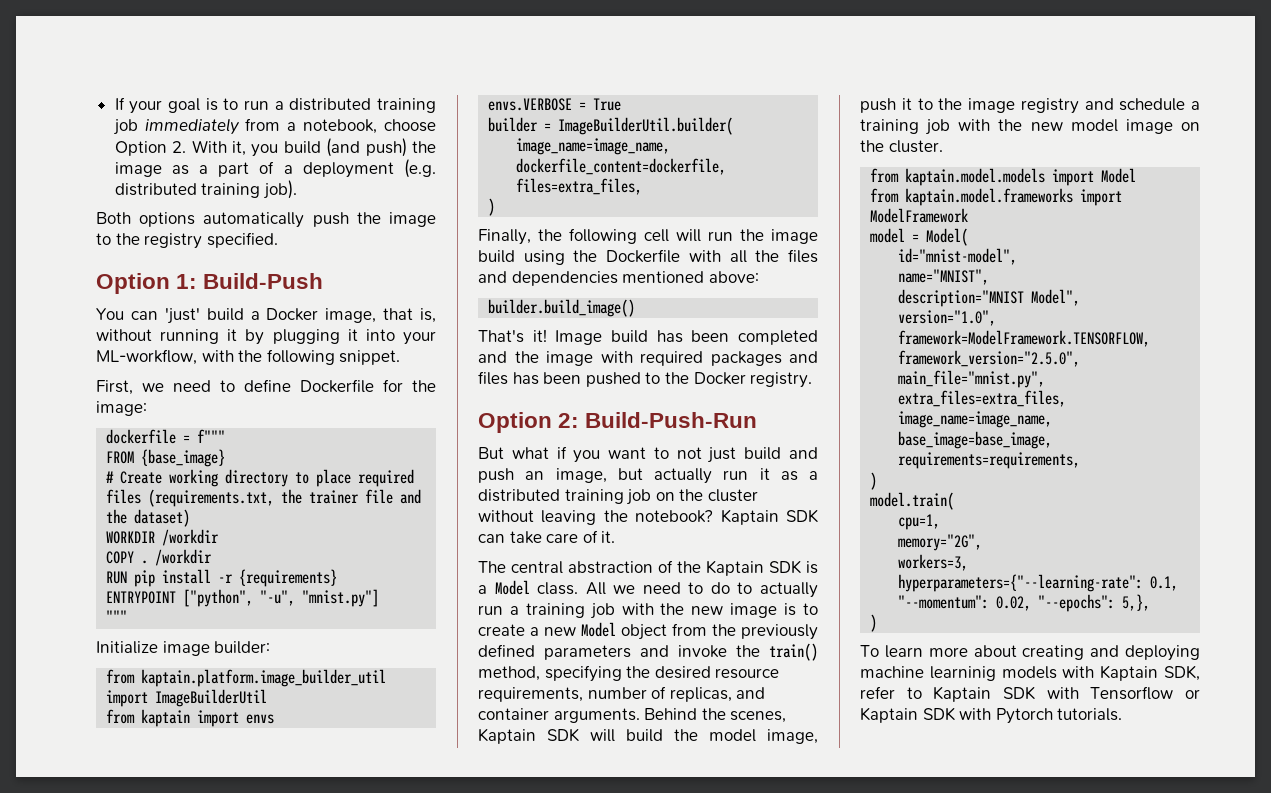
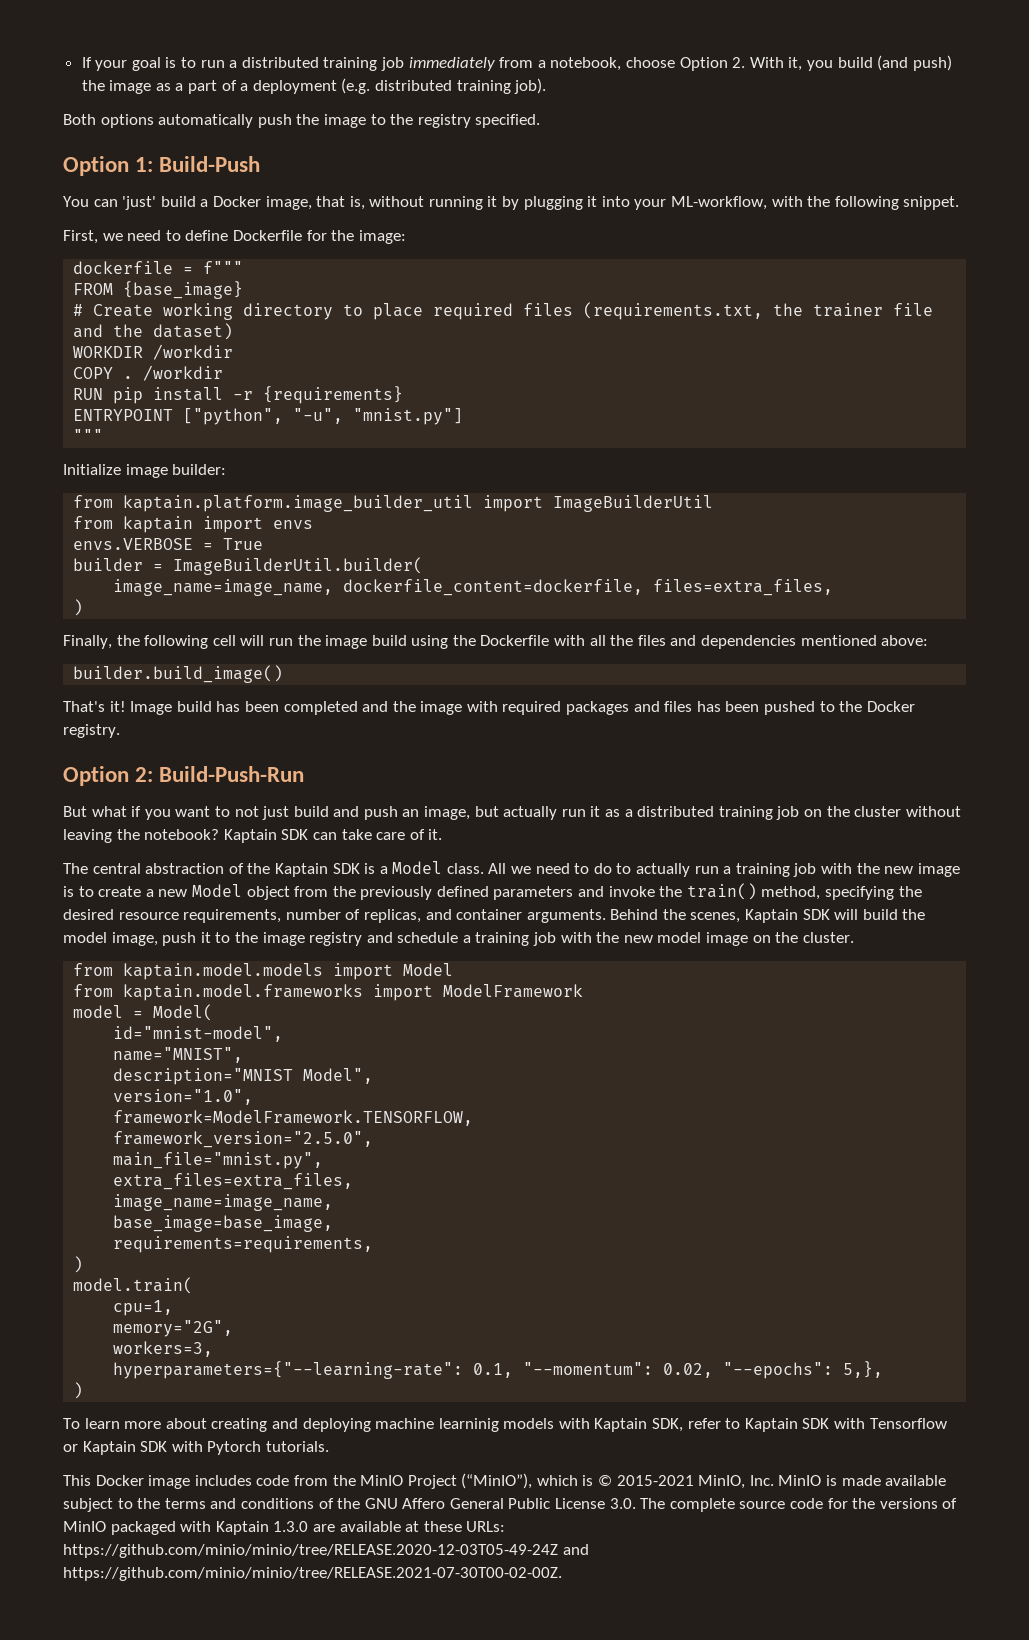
+ This Docker image includes code from the MinIO Project (“MinIO”), which is © 2015-2021 MinIO, Inc. MinIO is made available subject to the terms and conditions of the GNU Affero General Public License 3.0. The complete source code for the versions of MinIO packaged with Kaptain 1.3.0 are available at these URLs: https://github.com/minio/minio/tree/RELEASE.2020-12-03T05-49-24Z and https://github.com/minio/minio/tree/RELEASE.2021-07-30T00-02-00Z.

